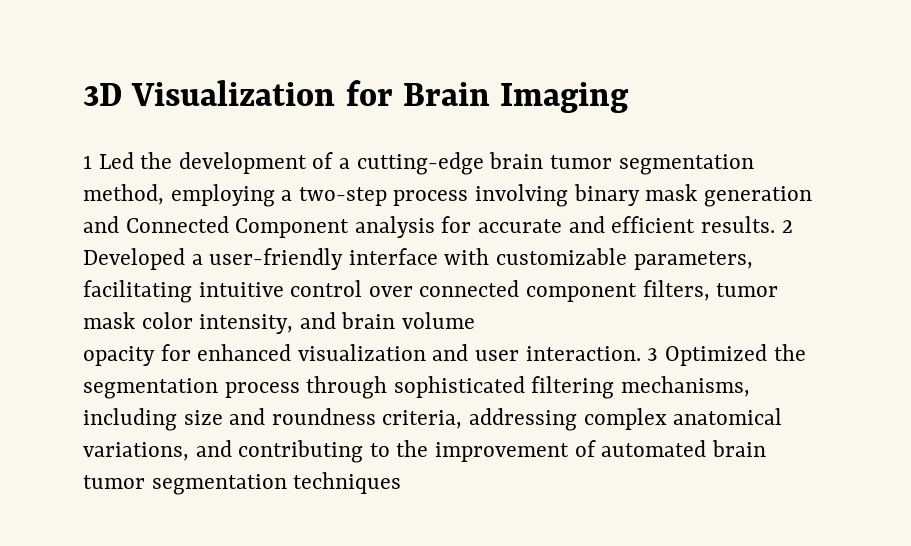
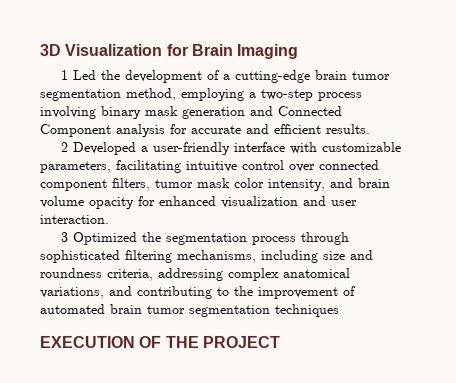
- 1 Led the development of a cutting-edge brain tumor segmentation method, employing a two-step process involving binary mask generation and Connected Component analysis for accurate and efficient results. 2 Developed a user-friendly interface with customizable parameters, facilitating intuitive control over connected component filters, tumor mask color intensity, and brain volume
- opacity for enhanced visualization and user interaction. 3 Optimized the segmentation process through sophisticated filtering mechanisms, including size and roundness criteria, addressing complex anatomical variations, and contributing to the improvement of automated brain tumor segmentation techniques
+ 1 Led the development of a cutting-edge brain tumor segmentation method, employing a two-step process involving binary mask generation and Connected Component analysis for accurate and efficient results.
+ 2 Developed a user-friendly interface with customizable parameters, facilitating intuitive control over connected component filters, tumor mask color intensity, and brain volume opacity for enhanced visualization and user interaction.
+ 3 Optimized the segmentation process through sophisticated filtering mechanisms, including size and roundness criteria, addressing complex anatomical variations, and contributing to the improvement of automated brain tumor segmentation techniques
+ EXECUTION OF THE PROJECT

